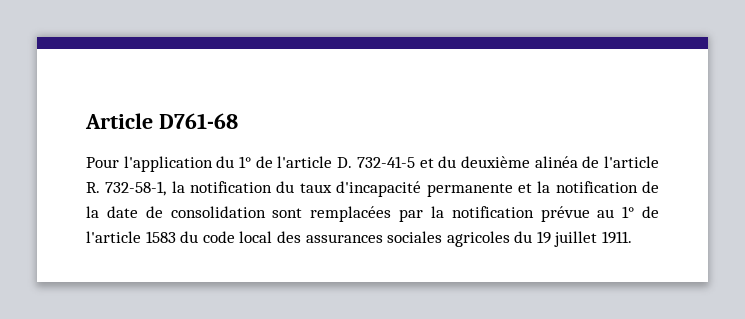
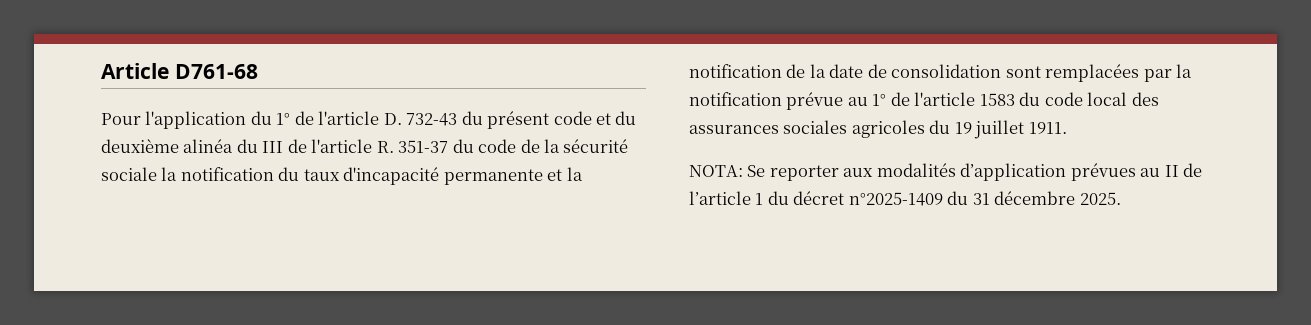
- Pour l'application du 1° de l'article D. 732-41-5 et du deuxième alinéa de l'article R. 732-58-1, la notification du taux d'incapacité permanente et la notification de la date de consolidation sont remplacées par la notification prévue au 1° de l'article 1583 du code local des assurances sociales agricoles du 19 juillet 1911.
+ Pour l'application du 1° de l'article D. 732-43 du présent code et du deuxième alinéa du III de l'article R. 351-37 du code de la sécurité sociale la notification du taux d'incapacité permanente et la notification de la date de consolidation sont remplacées par la notification prévue au 1° de l'article 1583 du code local des assurances sociales agricoles du 19 juillet 1911.
+ NOTA: Se reporter aux modalités d’application prévues au II de l’article 1 du décret n°2025-1409 du 31 décembre 2025.

